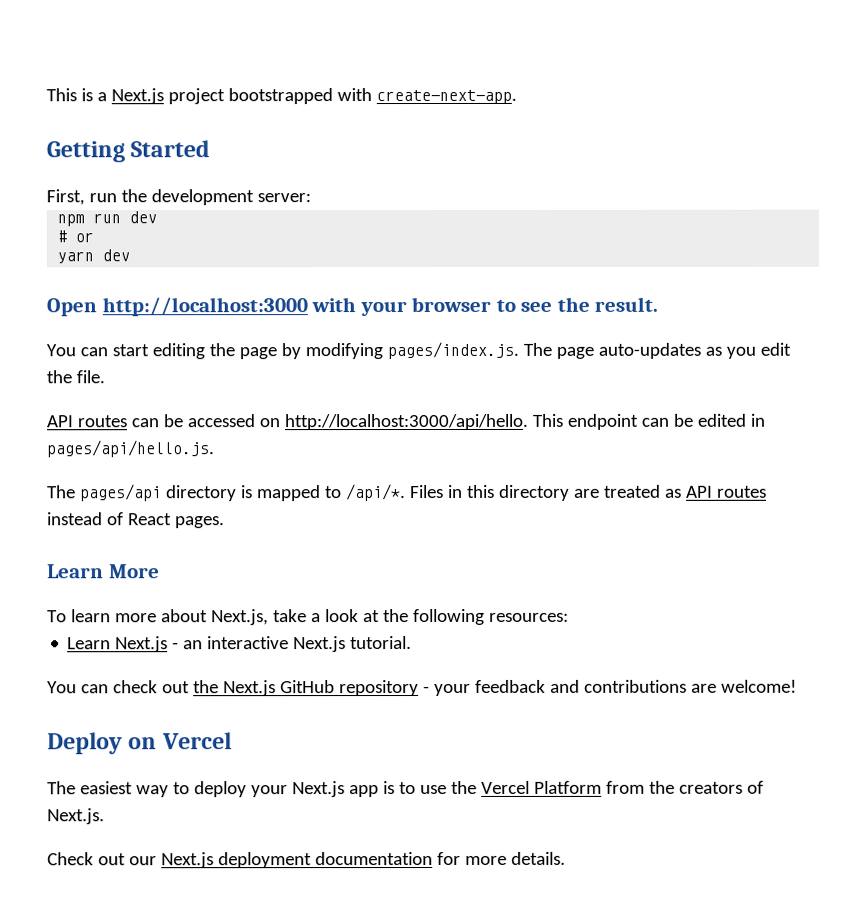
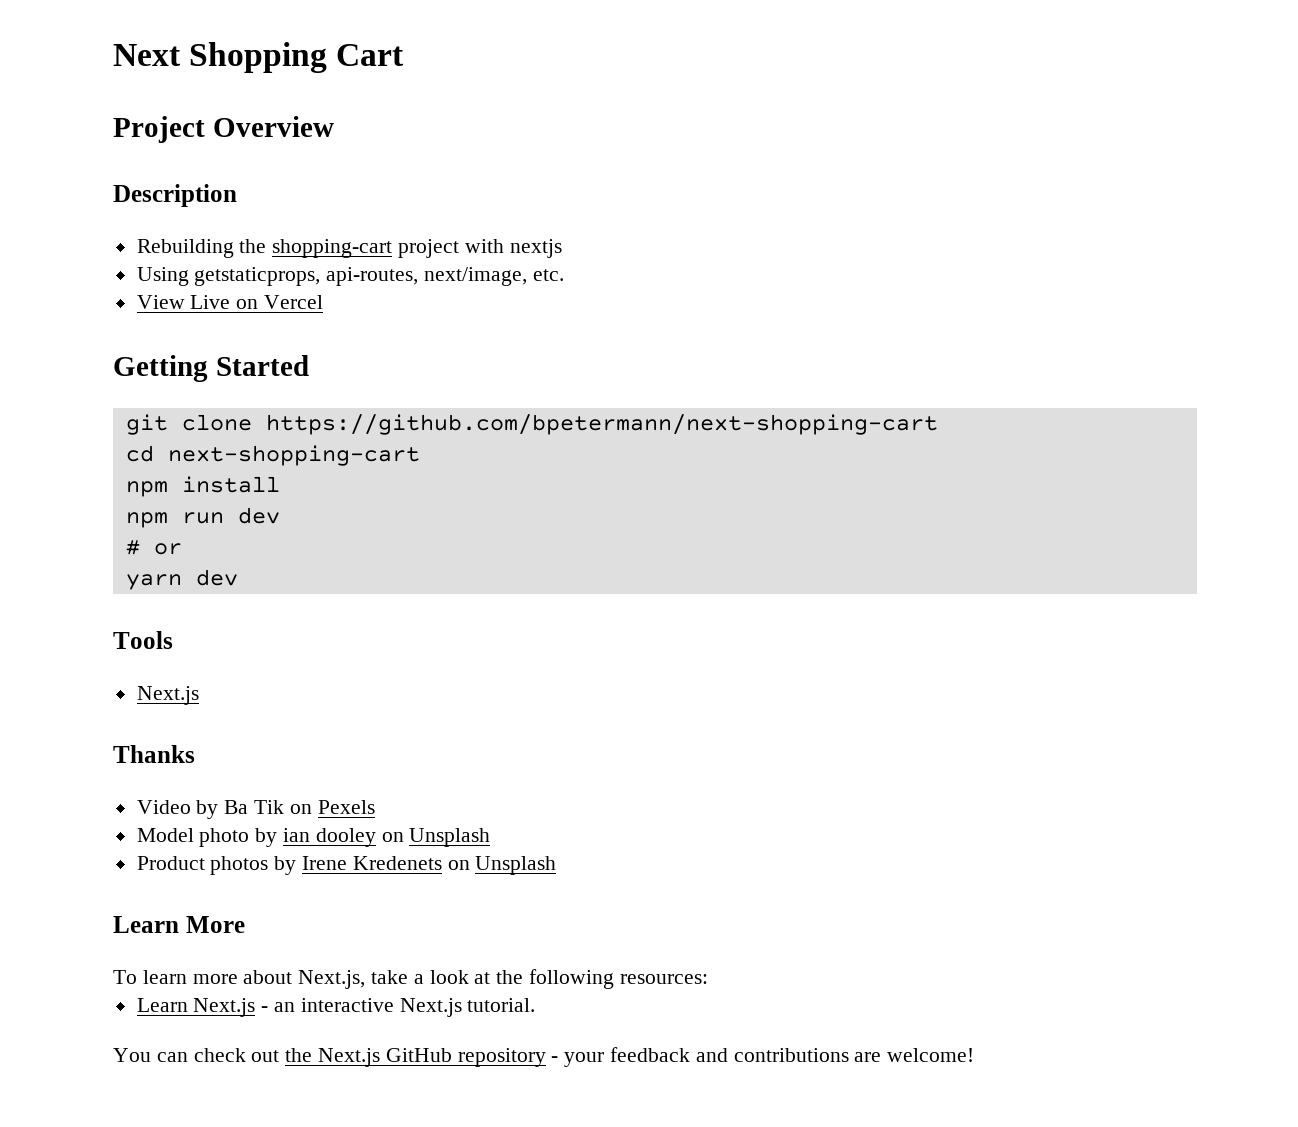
- This is a Next.js project bootstrapped with create-next-app.
+ Next Shopping Cart
+ Project Overview
+ Description
+ Rebuilding the shopping-cart project with nextjs
+ Using getstaticprops, api-routes, next/image, etc.
+ View Live on Vercel
  Getting Started
- First, run the development server:
+ git clone https://github.com/bpetermann/next-shopping-cart
+ cd next-shopping-cart
+ npm install
- Open http://localhost:3000 with your browser to see the result.
- You can start editing the page by modifying pages/index.js. The page auto-updates as you edit the file.
- API routes can be accessed on http://localhost:3000/api/hello. This endpoint can be edited in pages/api/hello.js.
- The pages/api directory is mapped to /api/*. Files in this directory are treated as API routes instead of React pages.
+ Tools
+ Next.js
+ Thanks
+ Video by Ba Tik on Pexels
+ Model photo by ian dooley on Unsplash
+ Product photos by Irene Kredenets on Unsplash
- Deploy on Vercel
- The easiest way to deploy your Next.js app is to use the Vercel Platform from the creators of Next.js.
- Check out our Next.js deployment documentation for more details.

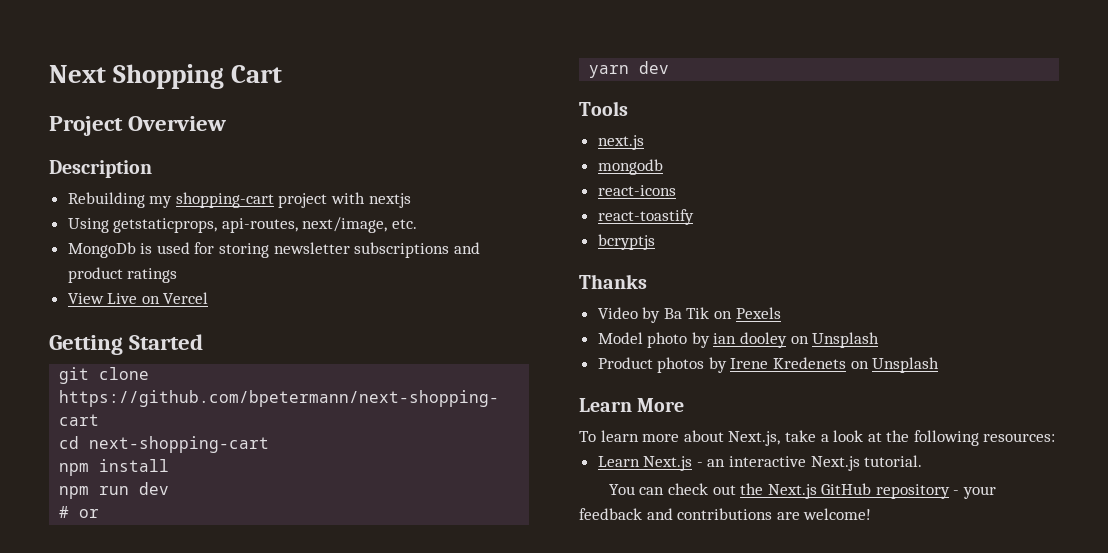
- Rebuilding the shopping-cart project with nextjs
+ Rebuilding my shopping-cart project with nextjs
+ MongoDb is used for storing newsletter subscriptions and product ratings
  Tools
- Next.js
+ next.js
+ mongodb
+ react-icons
+ react-toastify
+ bcryptjs

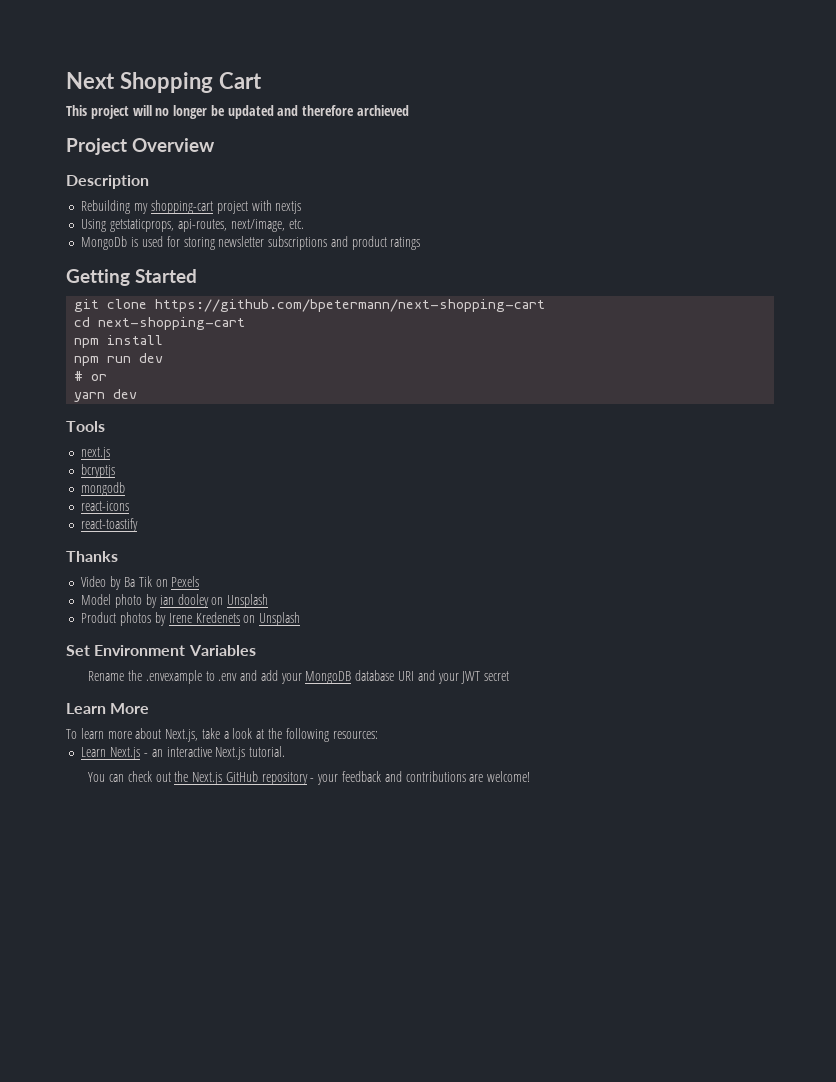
+ This project will no longer be updated and therefore archieved
- View Live on Vercel
+ bcryptjs
- bcryptjs
+ Set Environment Variables
+ Rename the .envexample to .env and add your MongoDB database URI and your JWT secret

